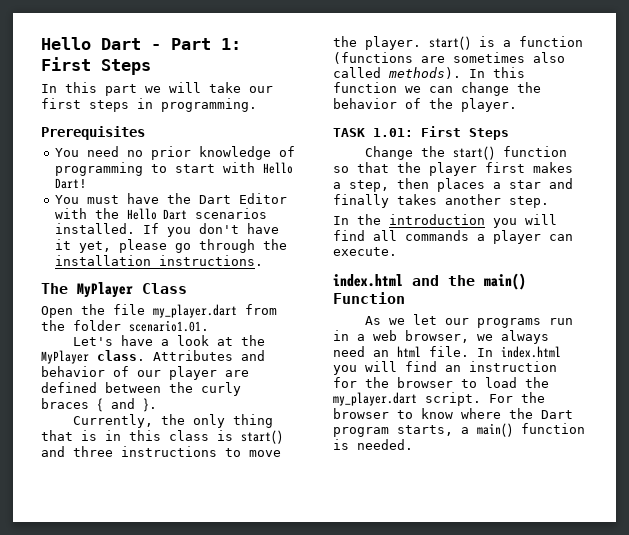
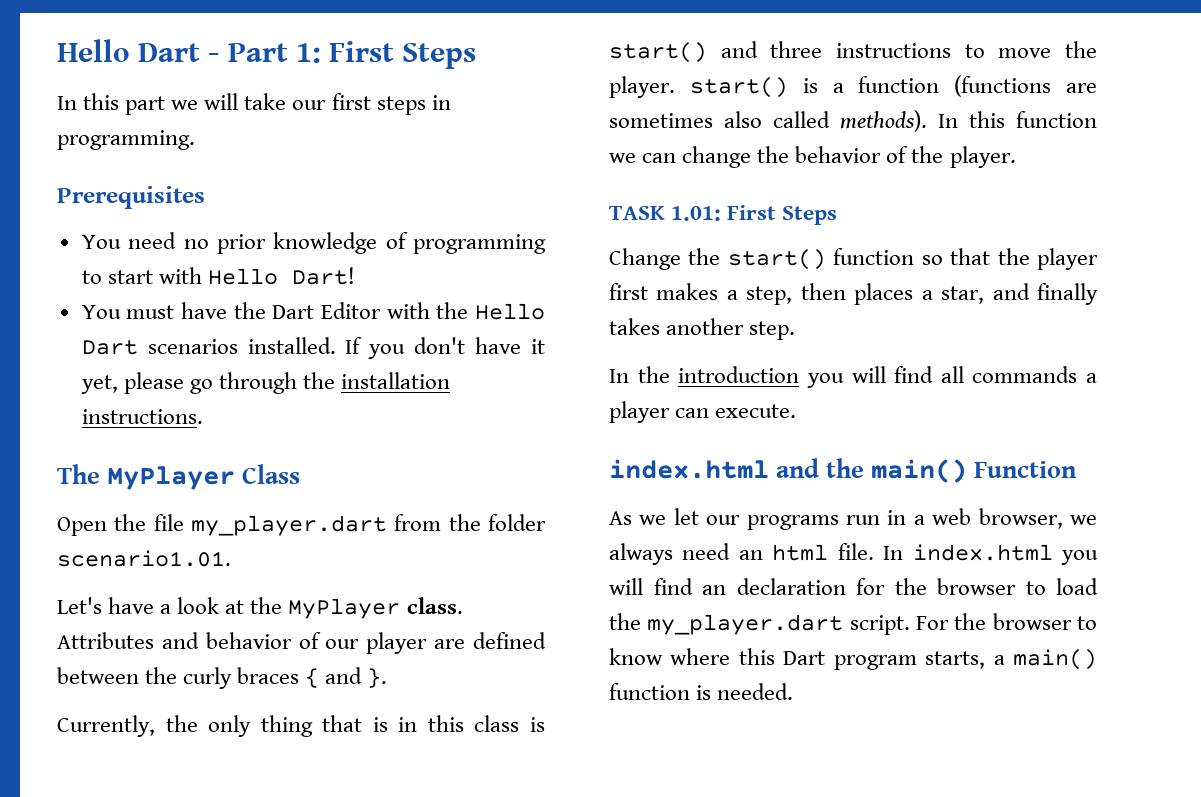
- Change the start() function so that the player first makes a step, then places a star and finally takes another step.
+ Change the start() function so that the player first makes a step, then places a star, and finally takes another step.
- In index.html you will find an instruction for the browser to load the my_player.dart script.
+ In index.html you will find an declaration for the browser to load the my_player.dart script.
- For the browser to know where the Dart program starts, a main() function is needed.
+ For the browser to know where this Dart program starts, a main() function is needed.

